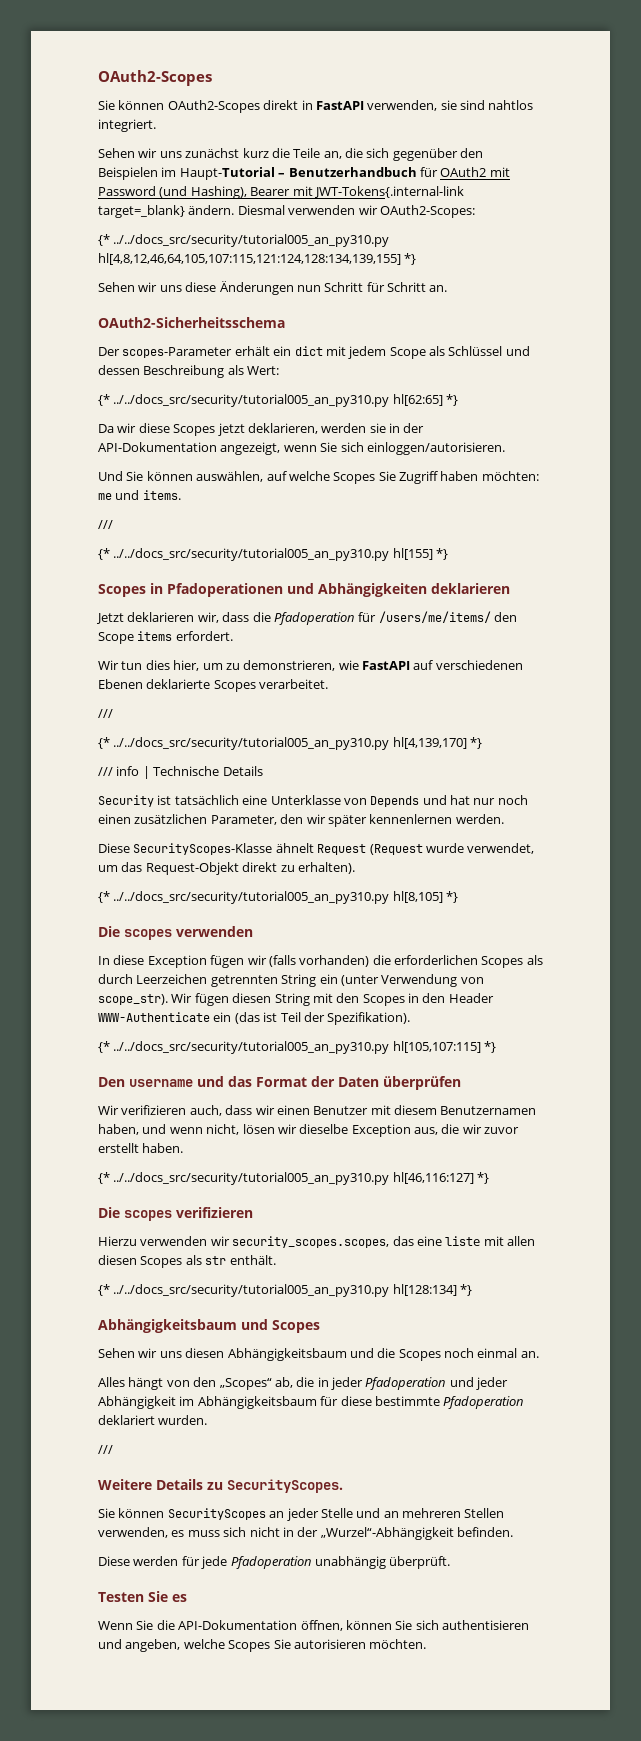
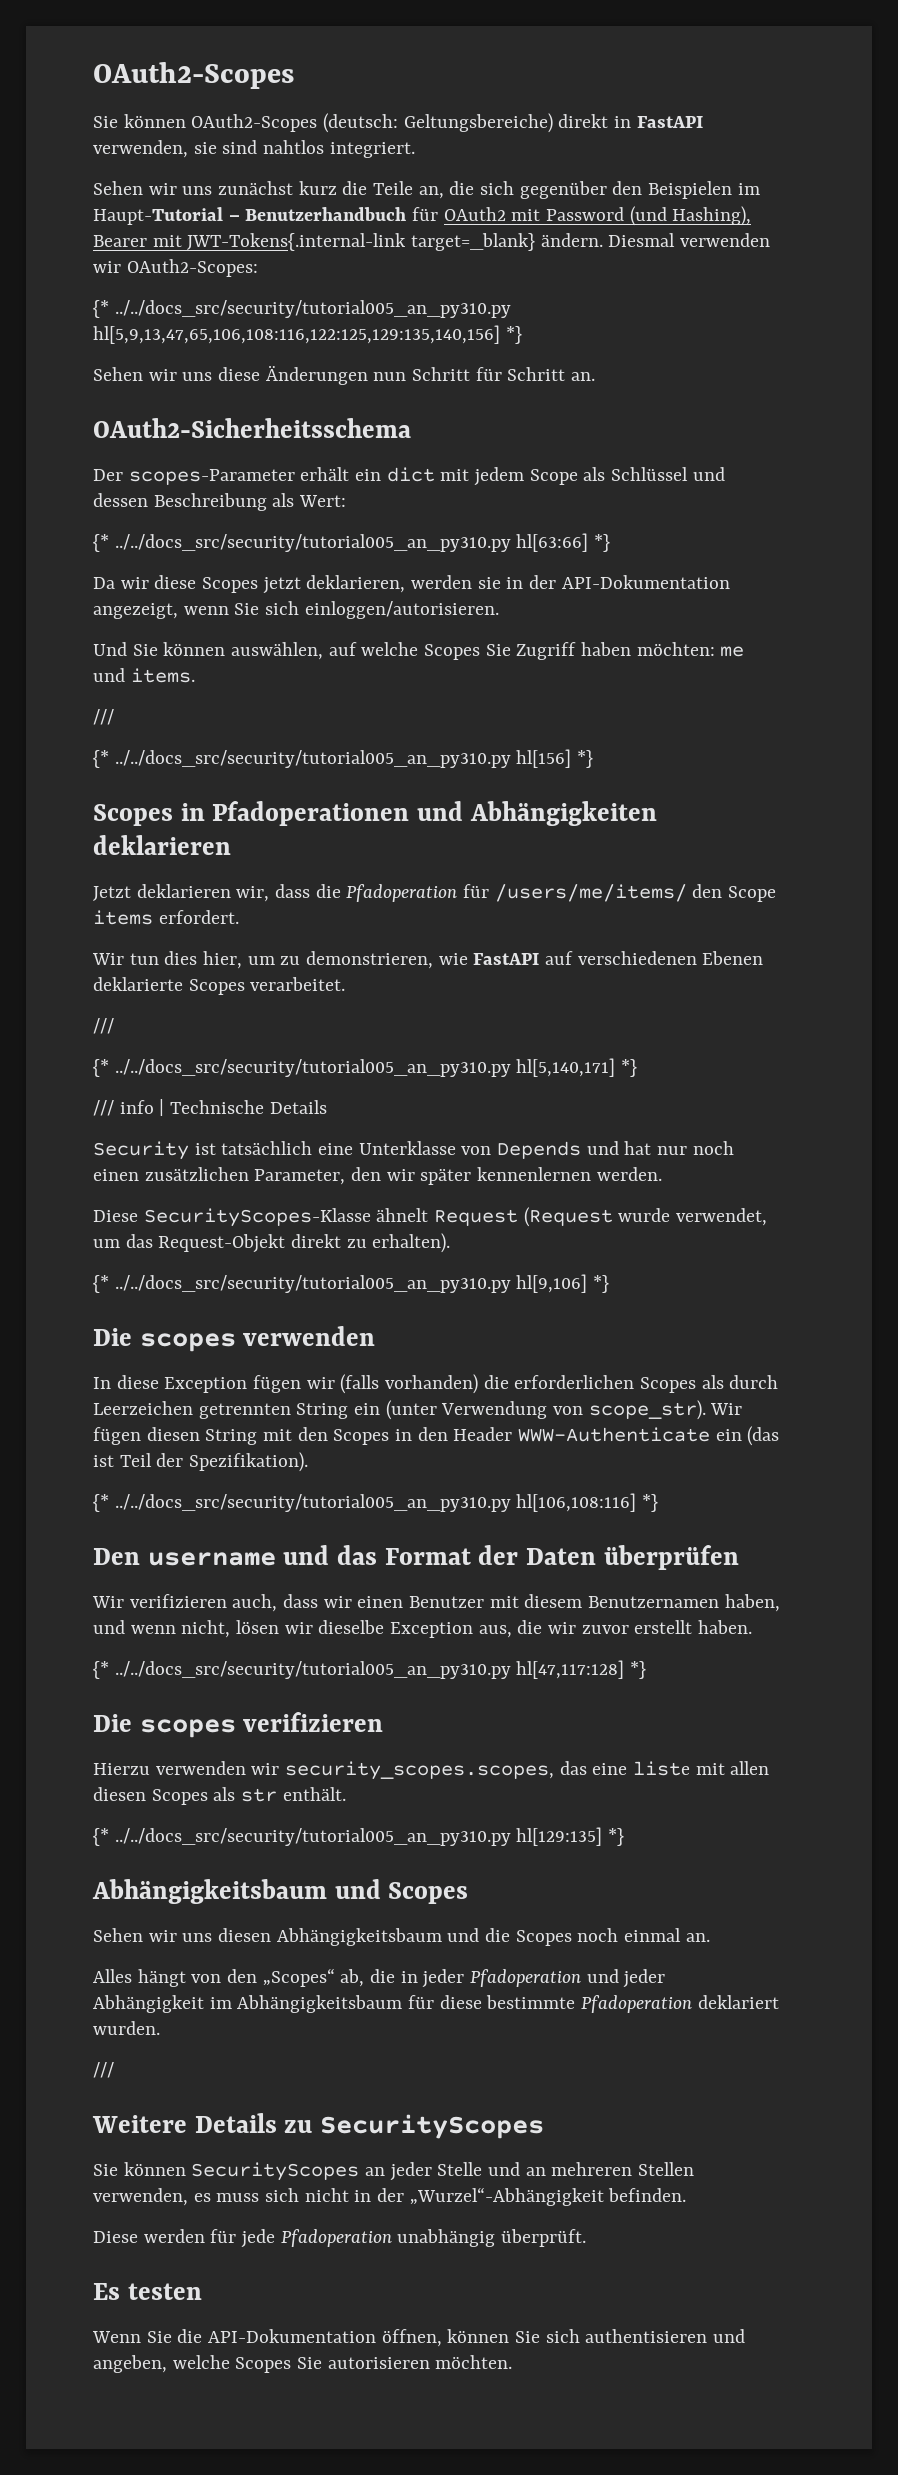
- Sie können OAuth2-Scopes direkt in FastAPI verwenden, sie sind nahtlos integriert.
+ Sie können OAuth2-Scopes (deutsch: Geltungsbereiche) direkt in FastAPI verwenden, sie sind nahtlos integriert.
- {* ../../docs_src/security/tutorial005_an_py310.py hl[4,8,12,46,64,105,107:115,121:124,128:134,139,155] *}
+ {* ../../docs_src/security/tutorial005_an_py310.py hl[5,9,13,47,65,106,108:116,122:125,129:135,140,156] *}
- {* ../../docs_src/security/tutorial005_an_py310.py hl[62:65] *}
+ {* ../../docs_src/security/tutorial005_an_py310.py hl[63:66] *}
- {* ../../docs_src/security/tutorial005_an_py310.py hl[155] *}
+ {* ../../docs_src/security/tutorial005_an_py310.py hl[156] *}
- {* ../../docs_src/security/tutorial005_an_py310.py hl[4,139,170] *}
+ {* ../../docs_src/security/tutorial005_an_py310.py hl[5,140,171] *}
- {* ../../docs_src/security/tutorial005_an_py310.py hl[8,105] *}
+ {* ../../docs_src/security/tutorial005_an_py310.py hl[9,106] *}
- {* ../../docs_src/security/tutorial005_an_py310.py hl[105,107:115] *}
+ {* ../../docs_src/security/tutorial005_an_py310.py hl[106,108:116] *}
- {* ../../docs_src/security/tutorial005_an_py310.py hl[46,116:127] *}
+ {* ../../docs_src/security/tutorial005_an_py310.py hl[47,117:128] *}
- {* ../../docs_src/security/tutorial005_an_py310.py hl[128:134] *}
+ {* ../../docs_src/security/tutorial005_an_py310.py hl[129:135] *}
- Weitere Details zu SecurityScopes.
+ Weitere Details zu SecurityScopes
- Testen Sie es
+ Es testen

